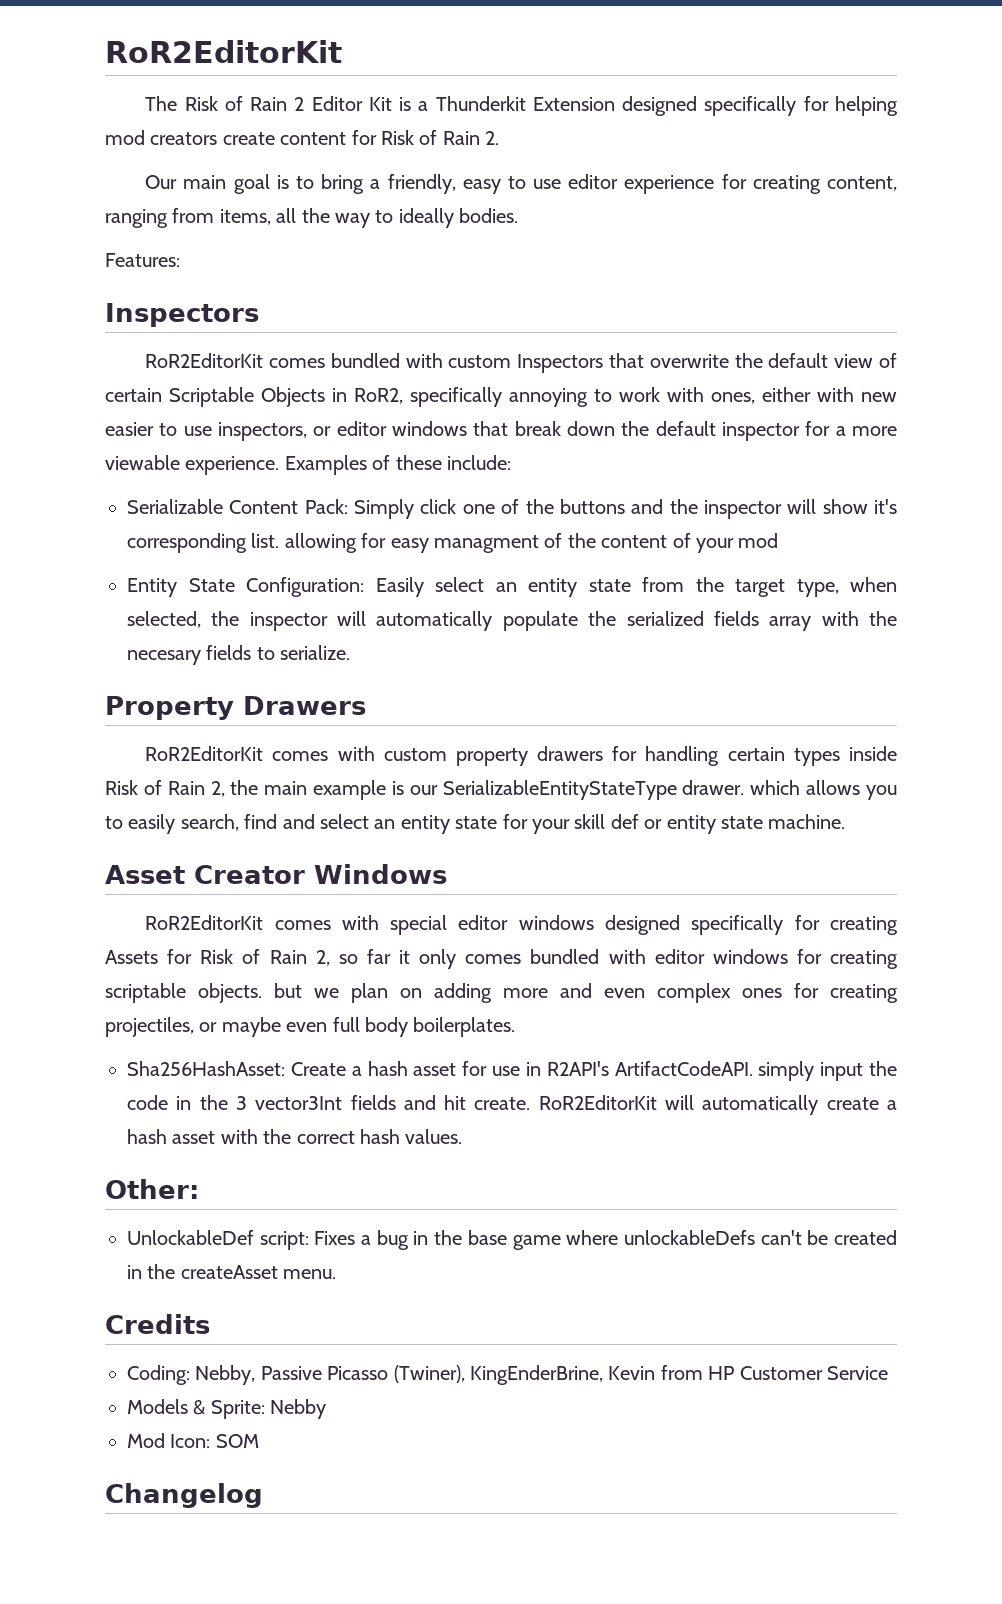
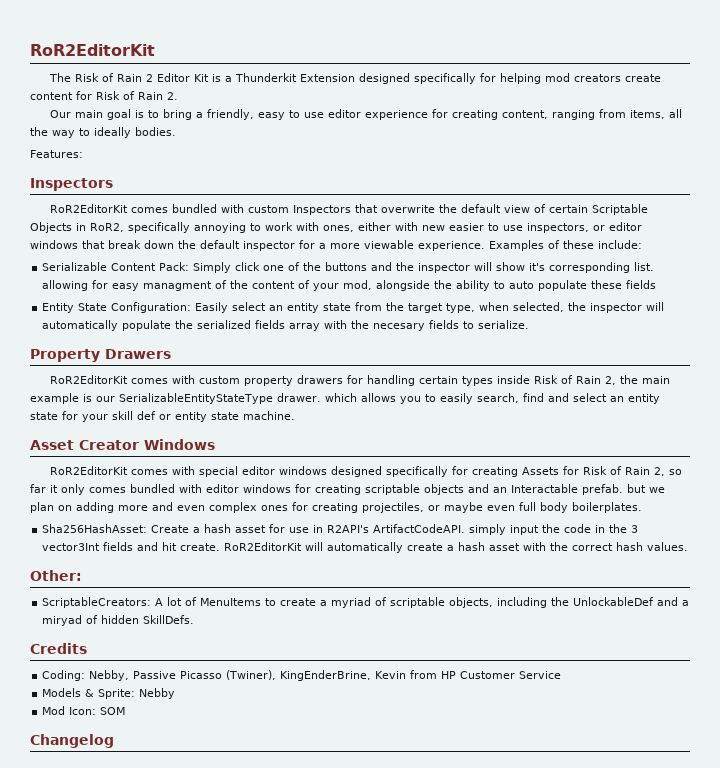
- Serializable Content Pack: Simply click one of the buttons and the inspector will show it's corresponding list. allowing for easy managment of the content of your mod
+ Serializable Content Pack: Simply click one of the buttons and the inspector will show it's corresponding list. allowing for easy managment of the content of your mod, alongside the ability to auto populate these fields
- RoR2EditorKit comes with special editor windows designed specifically for creating Assets for Risk of Rain 2, so far it only comes bundled with editor windows for creating scriptable objects. but we plan on adding more and even complex ones for creating projectiles, or maybe even full body boilerplates.
+ RoR2EditorKit comes with special editor windows designed specifically for creating Assets for Risk of Rain 2, so far it only comes bundled with editor windows for creating scriptable objects and an Interactable prefab. but we plan on adding more and even complex ones for creating projectiles, or maybe even full body boilerplates.
- UnlockableDef script: Fixes a bug in the base game where unlockableDefs can't be created in the createAsset menu.
+ ScriptableCreators: A lot of MenuItems to create a myriad of scriptable objects, including the UnlockableDef and a miryad of hidden SkillDefs.

